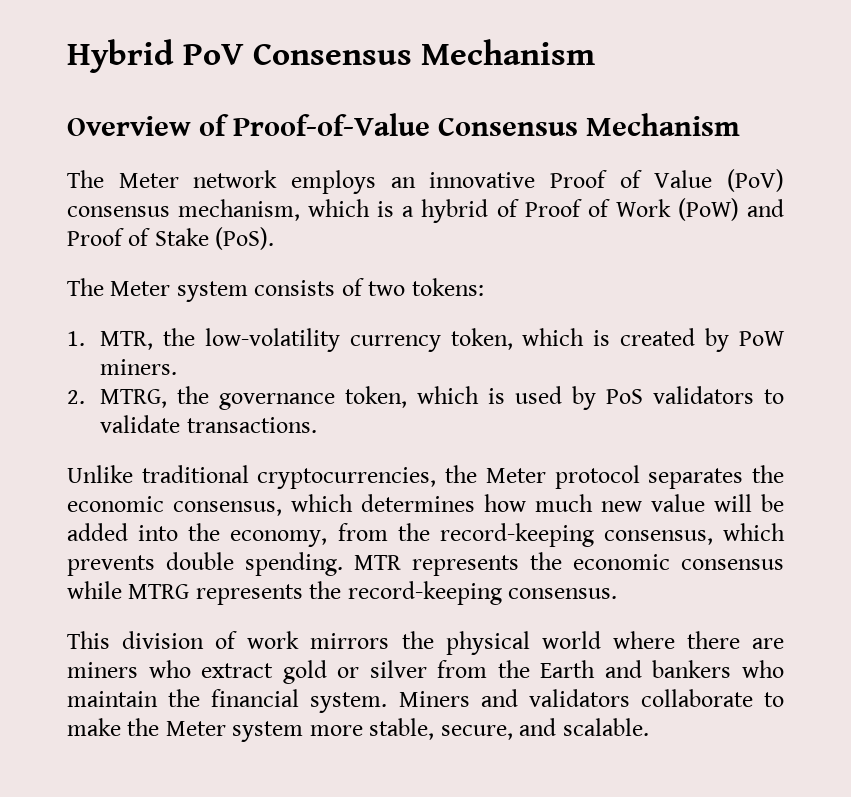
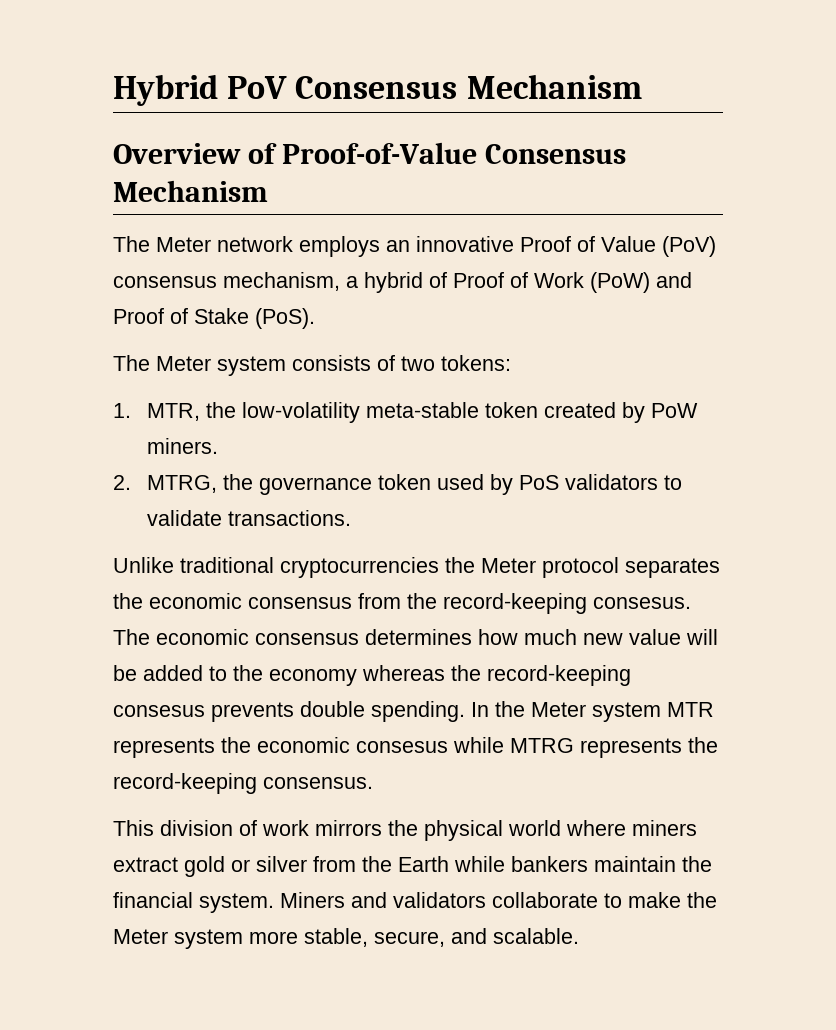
- The Meter network employs an innovative Proof of Value (PoV) consensus mechanism, which is a hybrid of Proof of Work (PoW) and Proof of Stake (PoS).
+ The Meter network employs an innovative Proof of Value (PoV) consensus mechanism, a hybrid of Proof of Work (PoW) and Proof of Stake (PoS).
- 1. MTR, the low-volatility currency token, which is created by PoW miners.
+ 1. MTR, the low-volatility meta-stable token created by PoW miners.
- 2. MTRG, the governance token, which is used by PoS validators to validate transactions.
+ 2. MTRG, the governance token used by PoS validators to validate transactions.
- Unlike traditional cryptocurrencies, the Meter protocol separates the economic consensus, which determines how much new value will be added into the economy, from the record-keeping consensus, which prevents double spending. MTR represents the economic consensus while MTRG represents the record-keeping consensus.
+ Unlike traditional cryptocurrencies the Meter protocol separates the economic consensus from the record-keeping consesus. The economic consensus determines how much new value will be added to the economy whereas the record-keeping consesus prevents double spending. In the Meter system MTR represents the economic consesus while MTRG represents the record-keeping consensus.
- This division of work mirrors the physical world where there are miners who extract gold or silver from the Earth and bankers who maintain the financial system.
+ This division of work mirrors the physical world where miners extract gold or silver from the Earth while bankers maintain the financial system.

